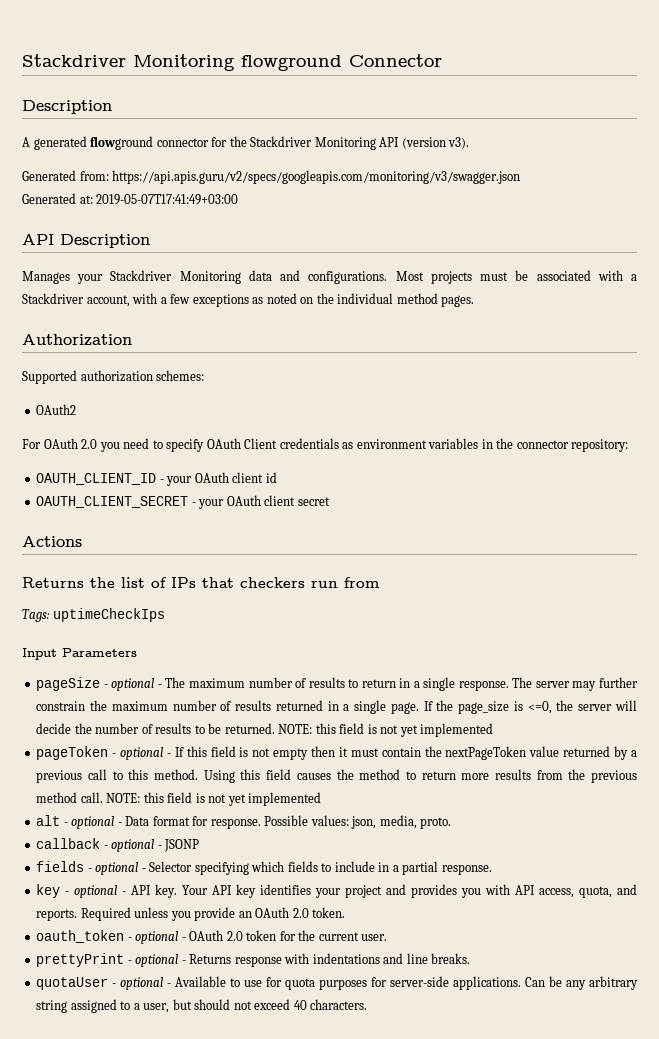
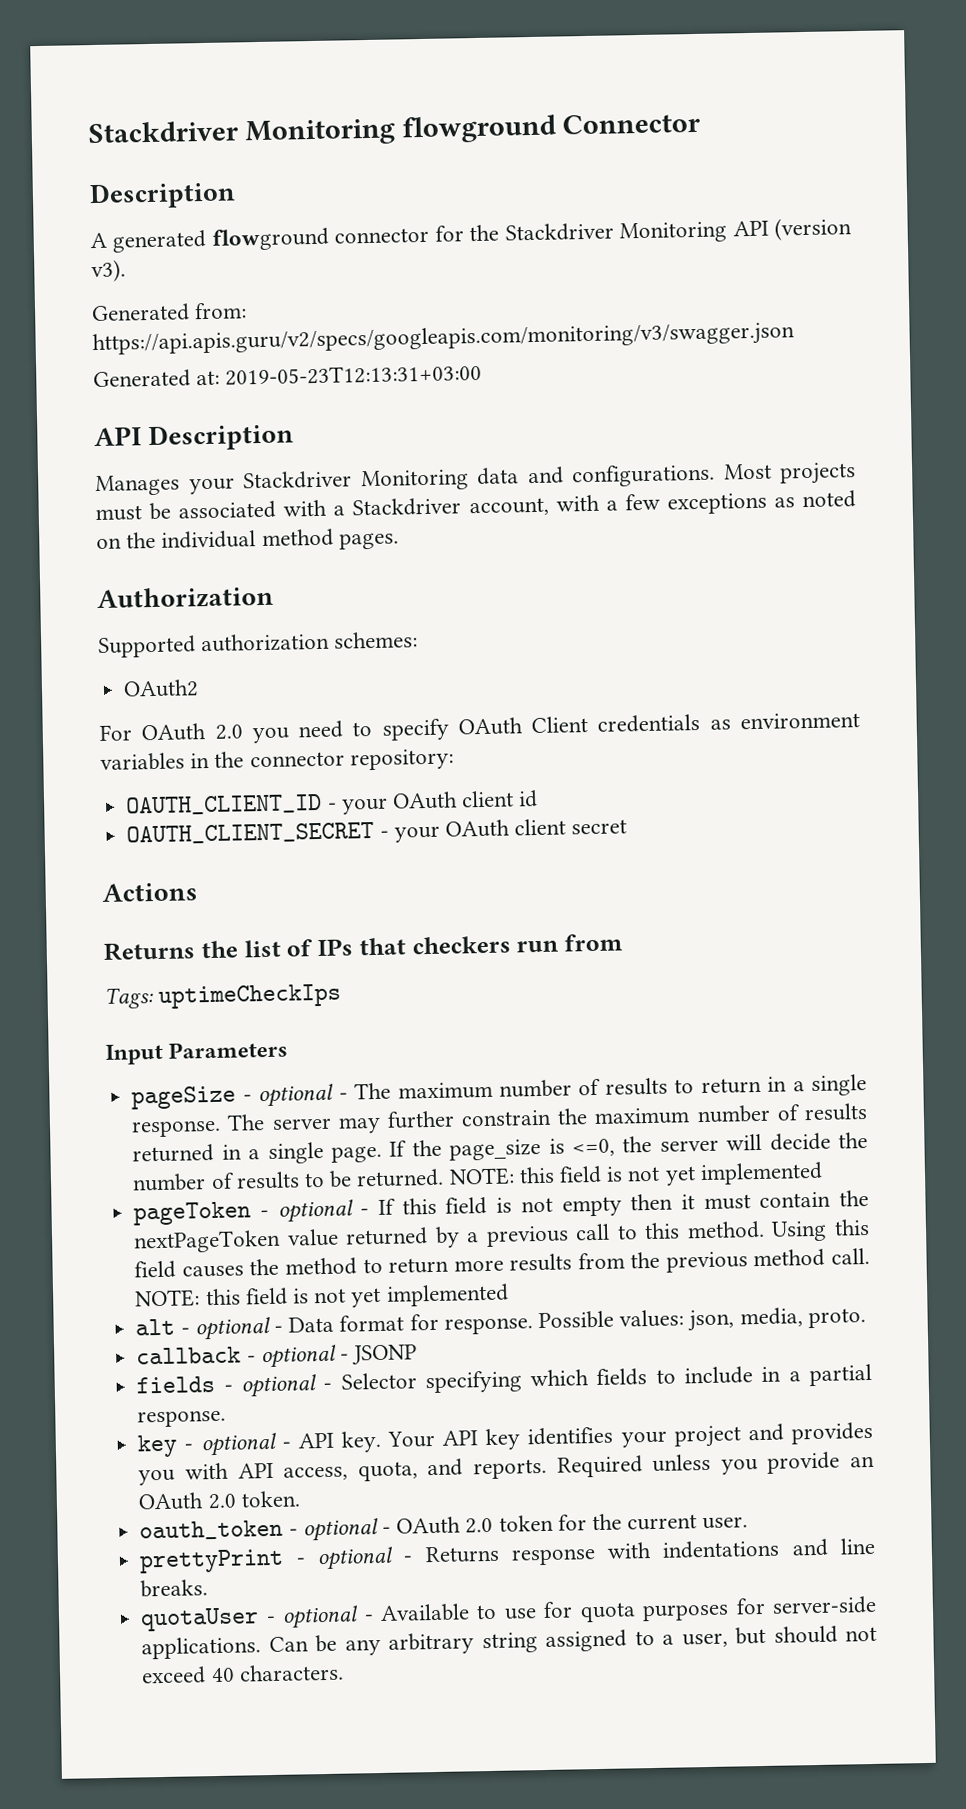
- Generated at: 2019-05-07T17:41:49+03:00
+ Generated at: 2019-05-23T12:13:31+03:00

